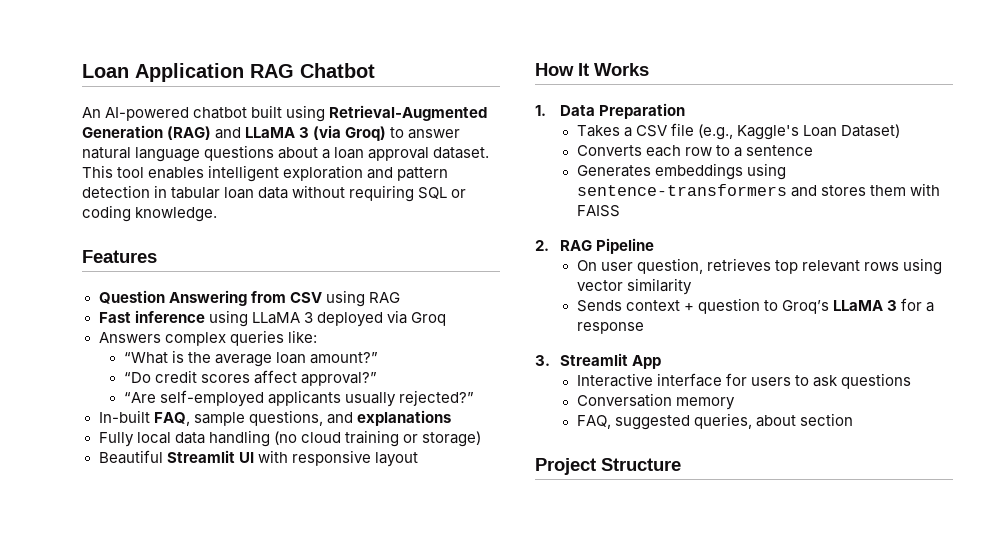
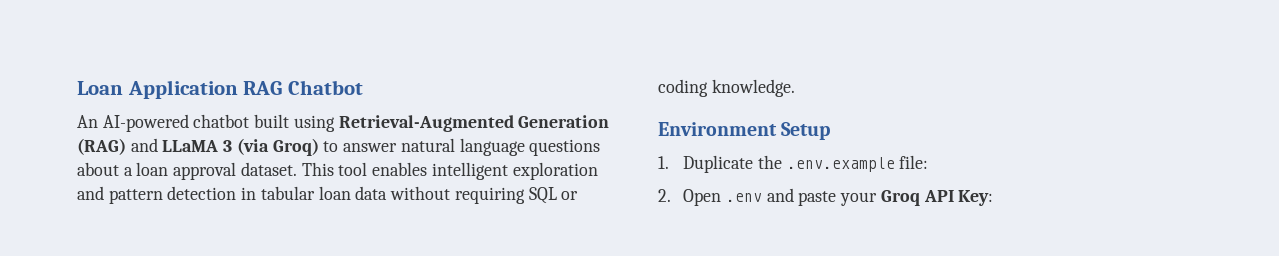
- Features
- Question Answering from CSV using RAG
- Fast inference using LLaMA 3 deployed via Groq
- Answers complex queries like:
- “What is the average loan amount?”
- “Do credit scores affect approval?”
- “Are self-employed applicants usually rejected?”
- In-built FAQ, sample questions, and explanations
- Fully local data handling (no cloud training or storage)
- Beautiful Streamlit UI with responsive layout
- How It Works
- 1. Data Preparation
- Takes a CSV file (e.g., Kaggle's Loan Dataset)
- Converts each row to a sentence
- Generates embeddings using sentence-transformers and stores them with FAISS
- 2. RAG Pipeline
- On user question, retrieves top relevant rows using vector similarity
- Sends context + question to Groq’s LLaMA 3 for a response
- 3. Streamlit App
- Interactive interface for users to ask questions
- Conversation memory
- FAQ, suggested queries, about section
- Project Structure
+ Environment Setup
+ 1. Duplicate the .env.example file:
+ 2. Open .env and paste your Groq API Key:

